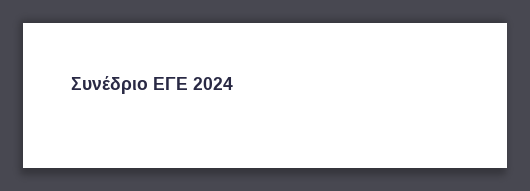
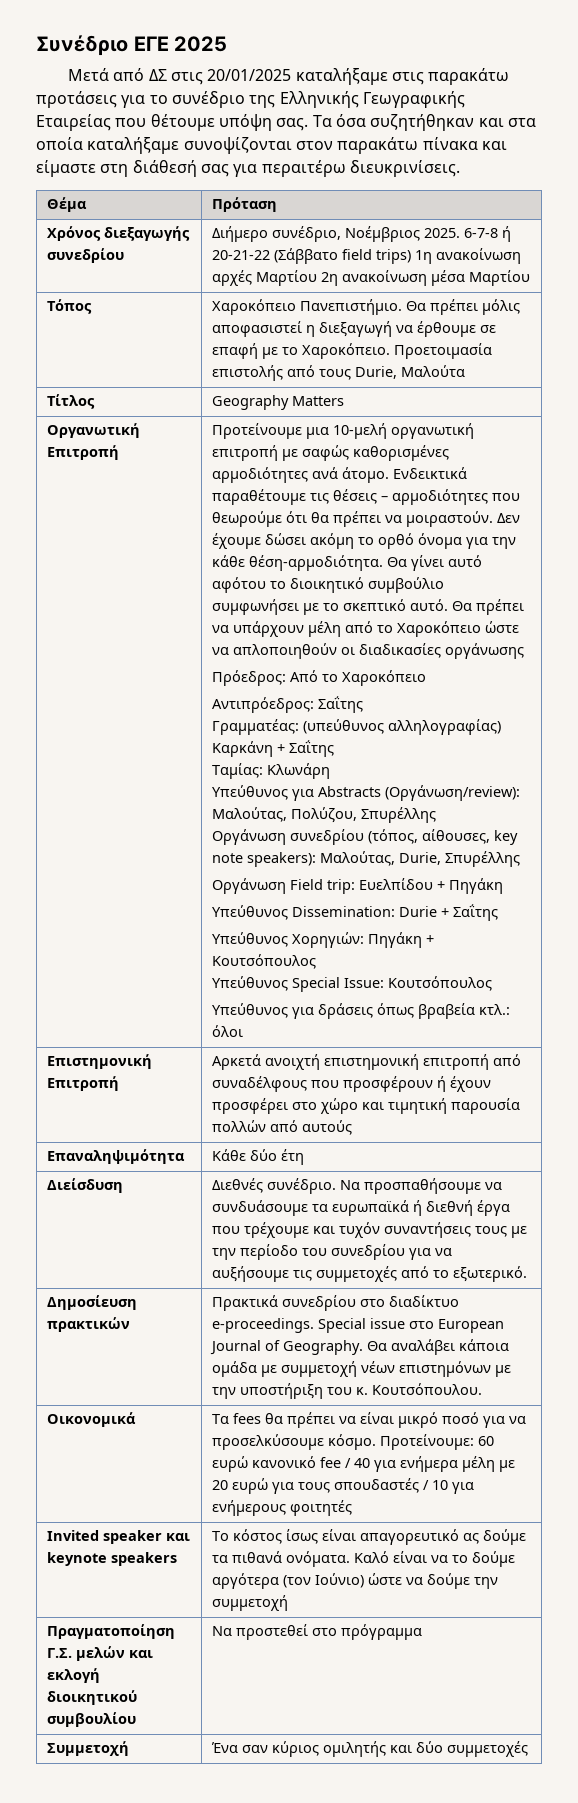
- Συνέδριο ΕΓΕ 2024
+ Συνέδριο ΕΓΕ 2025
+ Μετά από ΔΣ στις 20/01/2025 καταλήξαμε στις παρακάτω προτάσεις για το συνέδριο της Ελληνικής Γεωγραφικής Εταιρείας που θέτουμε υπόψη σας. Τα όσα συζητήθηκαν και στα οποία καταλήξαμε συνοψίζονται στον παρακάτω πίνακα και είμαστε στη διάθεσή σας για περαιτέρω διευκρινίσεις.
+ Θέμα | Πρόταση
+ Χρόνος διεξαγωγής συνεδρίου | Διήμερο συνέδριο, Νοέμβριος 2025. 6-7-8 ή 20-21-22 (Σάββατο field trips) 1η ανακοίνωση αρχές Μαρτίου 2η ανακοίνωση μέσα Μαρτίου
+ Τόπος | Χαροκόπειο Πανεπιστήμιο. Θα πρέπει μόλις αποφασιστεί η διεξαγωγή να έρθουμε σε επαφή με το Χαροκόπειο. Προετοιμασία επιστολής από τους Durie, Μαλούτα
+ Τίτλος | Geography Matters
+ Οργανωτική Επιτροπή | Προτείνουμε μια 10-μελή οργανωτική επιτροπή με σαφώς καθορισμένες αρμοδιότητες ανά άτομο. Ενδεικτικά παραθέτουμε τις θέσεις – αρμοδιότητες που θεωρούμε ότι θα πρέπει να μοιραστούν. Δεν έχουμε δώσει ακόμη το ορθό όνομα για την κάθε θέση-αρμοδιότητα. Θα γίνει αυτό αφότου το διοικητικό συμβούλιο συμφωνήσει με το σκεπτικό αυτό. Θα πρέπει να υπάρχουν μέλη από το Χαροκόπειο ώστε να απλοποιηθούν οι διαδικασίες οργάνωσης
+ Πρόεδρος: Από το Χαροκόπειο
+ Αντιπρόεδρος: Σαΐτης
+ Γραμματέας: (υπεύθυνος αλληλογραφίας) Καρκάνη + Σαΐτης
+ Ταμίας: Κλωνάρη
+ Υπεύθυνος για Abstracts (Οργάνωση/review): Μαλούτας, Πολύζου, Σπυρέλλης
+ Οργάνωση συνεδρίου (τόπος, αίθουσες, key note speakers): Μαλούτας, Durie, Σπυρέλλης
+ Οργάνωση Field trip: Ευελπίδου + Πηγάκη
+ Υπεύθυνος Dissemination: Durie + Σαΐτης
+ Υπεύθυνος Χορηγιών: Πηγάκη + Κουτσόπουλος
+ Υπεύθυνος Special Issue: Κουτσόπουλος
+ Υπεύθυνος για δράσεις όπως βραβεία κτλ.: όλοι
+ Επιστημονική Επιτροπή | Αρκετά ανοιχτή επιστημονική επιτροπή από συναδέλφους που προσφέρουν ή έχουν προσφέρει στο χώρο και τιμητική παρουσία πολλών από αυτούς
+ Επαναληψιμότητα | Κάθε δύο έτη
+ Διείσδυση | Διεθνές συνέδριο. Να προσπαθήσουμε να συνδυάσουμε τα ευρωπαϊκά ή διεθνή έργα που τρέχουμε και τυχόν συναντήσεις τους με την περίοδο του συνεδρίου για να αυξήσουμε τις συμμετοχές από το εξωτερικό.
+ Δημοσίευση πρακτικών | Πρακτικά συνεδρίου στο διαδίκτυο e-proceedings. Special issue στο European Journal of Geography. Θα αναλάβει κάποια ομάδα με συμμετοχή νέων επιστημόνων με την υποστήριξη του κ. Κουτσόπουλου.
+ Οικονομικά | Τα fees θα πρέπει να είναι μικρό ποσό για να προσελκύσουμε κόσμο. Προτείνουμε: 60 ευρώ κανονικό fee / 40 για ενήμερα μέλη με 20 ευρώ για τους σπουδαστές / 10 για ενήμερους φοιτητές
+ Invited speaker και keynote speakers | Το κόστος ίσως είναι απαγορευτικό ας δούμε τα πιθανά ονόματα. Καλό είναι να το δούμε αργότερα (τον Ιούνιο) ώστε να δούμε την συμμετοχή
+ Πραγματοποίηση Γ.Σ. μελών και εκλογή διοικητικού συμβουλίου | Να προστεθεί στο πρόγραμμα
+ Συμμετοχή | Ένα σαν κύριος ομιλητής και δύο συμμετοχές

